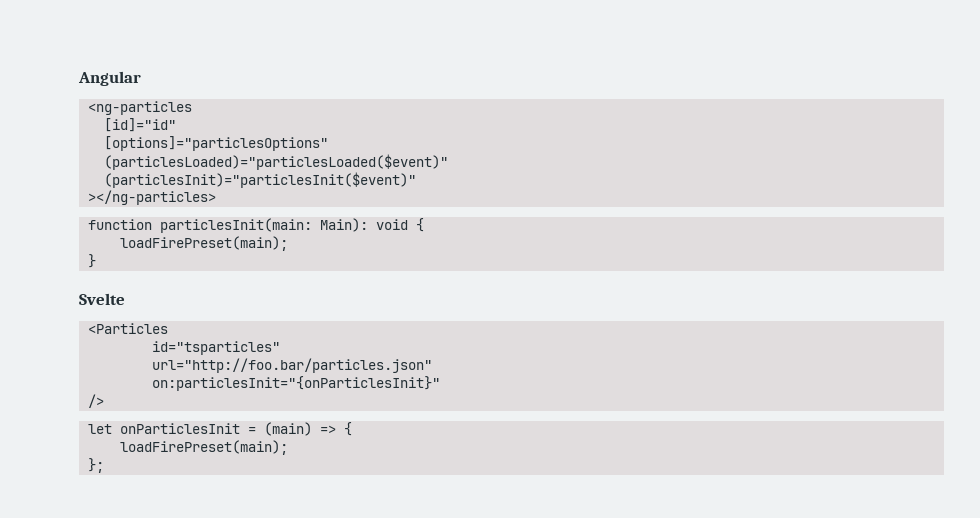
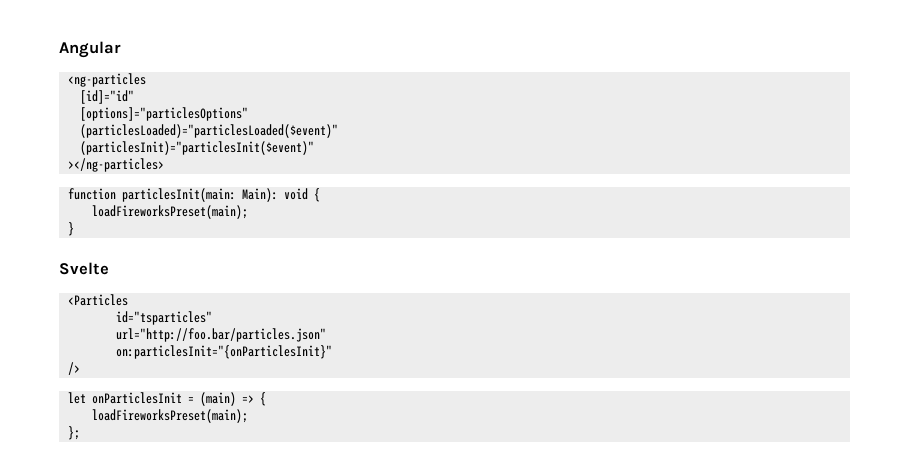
  function particlesInit(main: Main): void {
- loadFirePreset(main);
+ loadFireworksPreset(main);
  let onParticlesInit = (main) => {
- loadFirePreset(main);
+ loadFireworksPreset(main);

